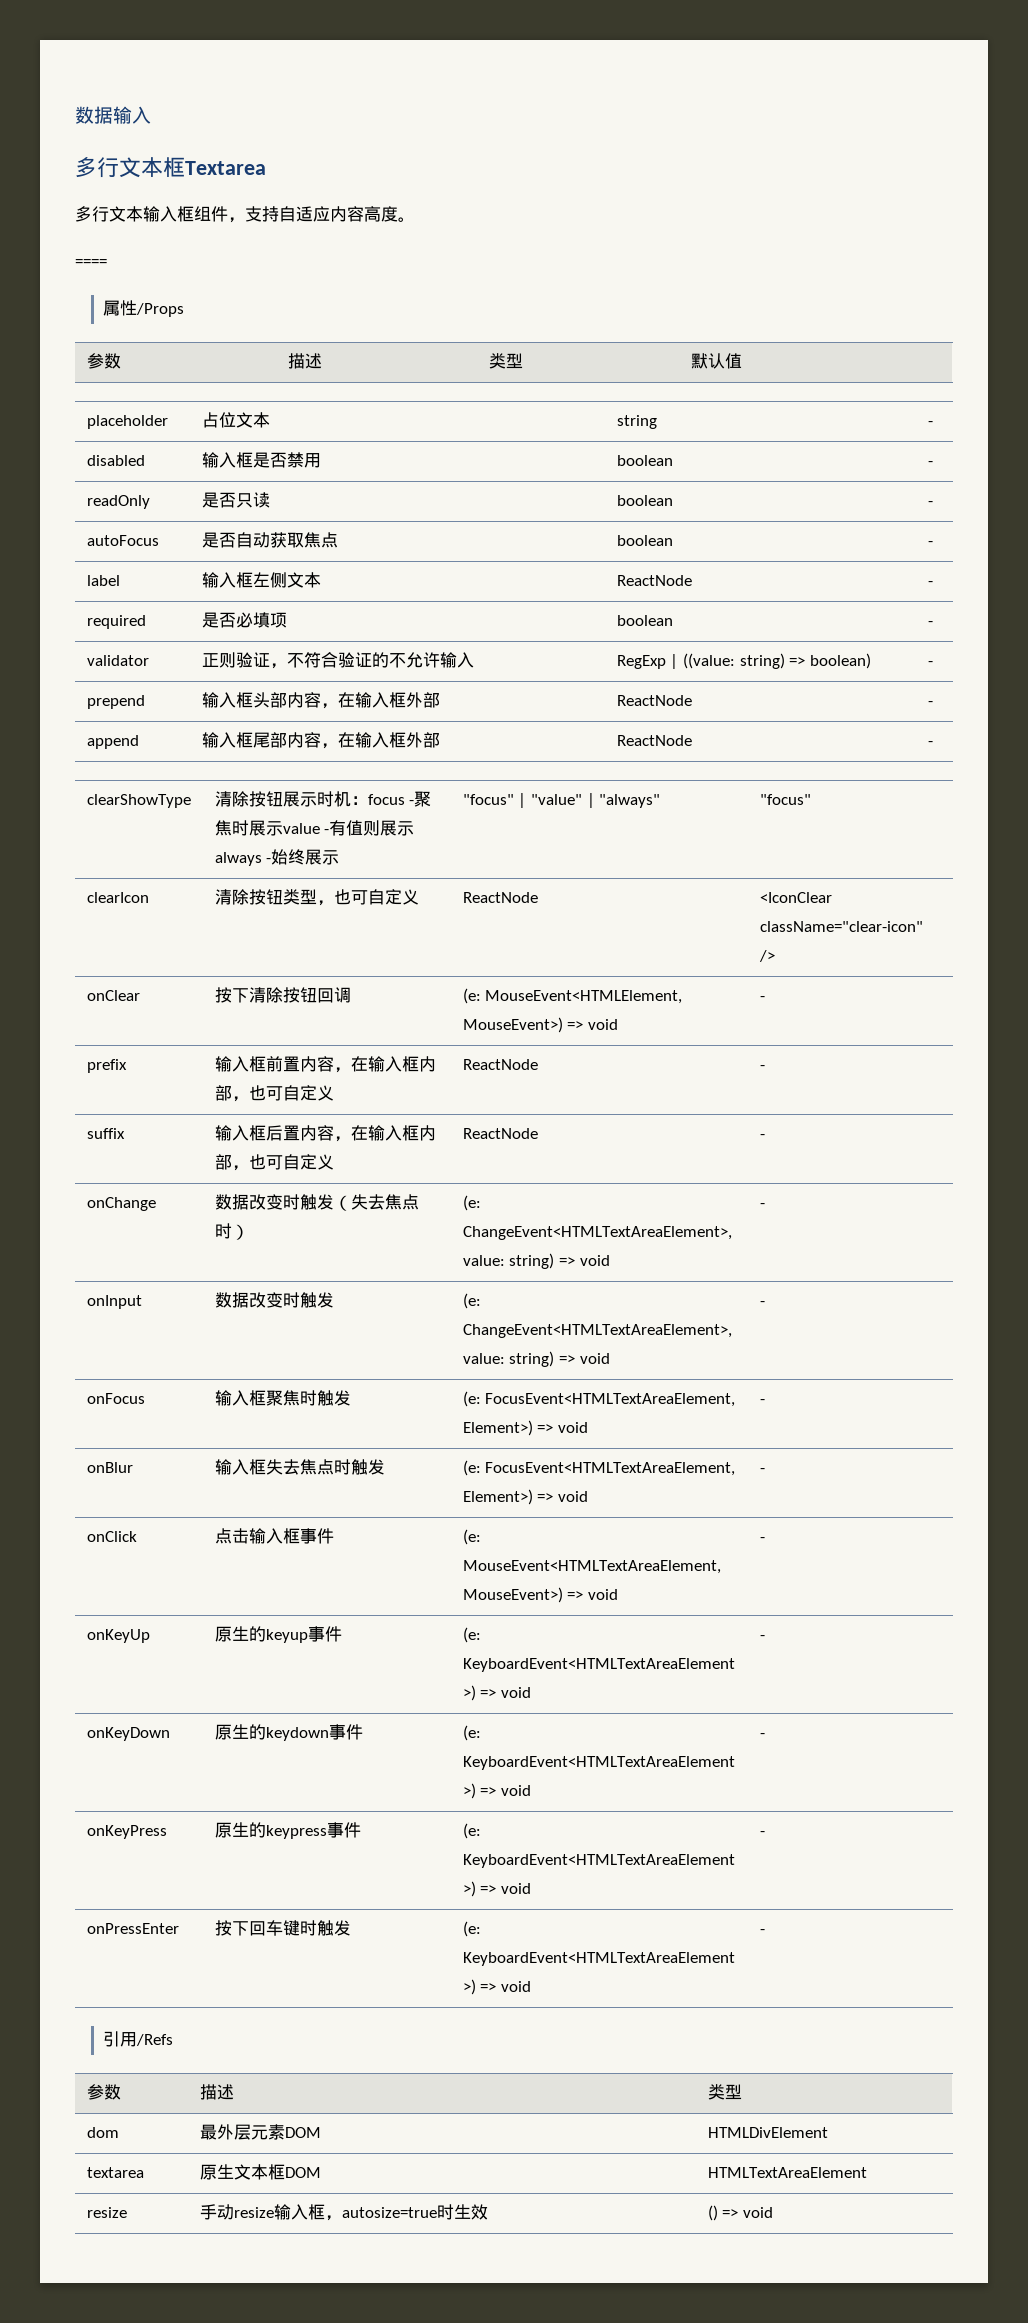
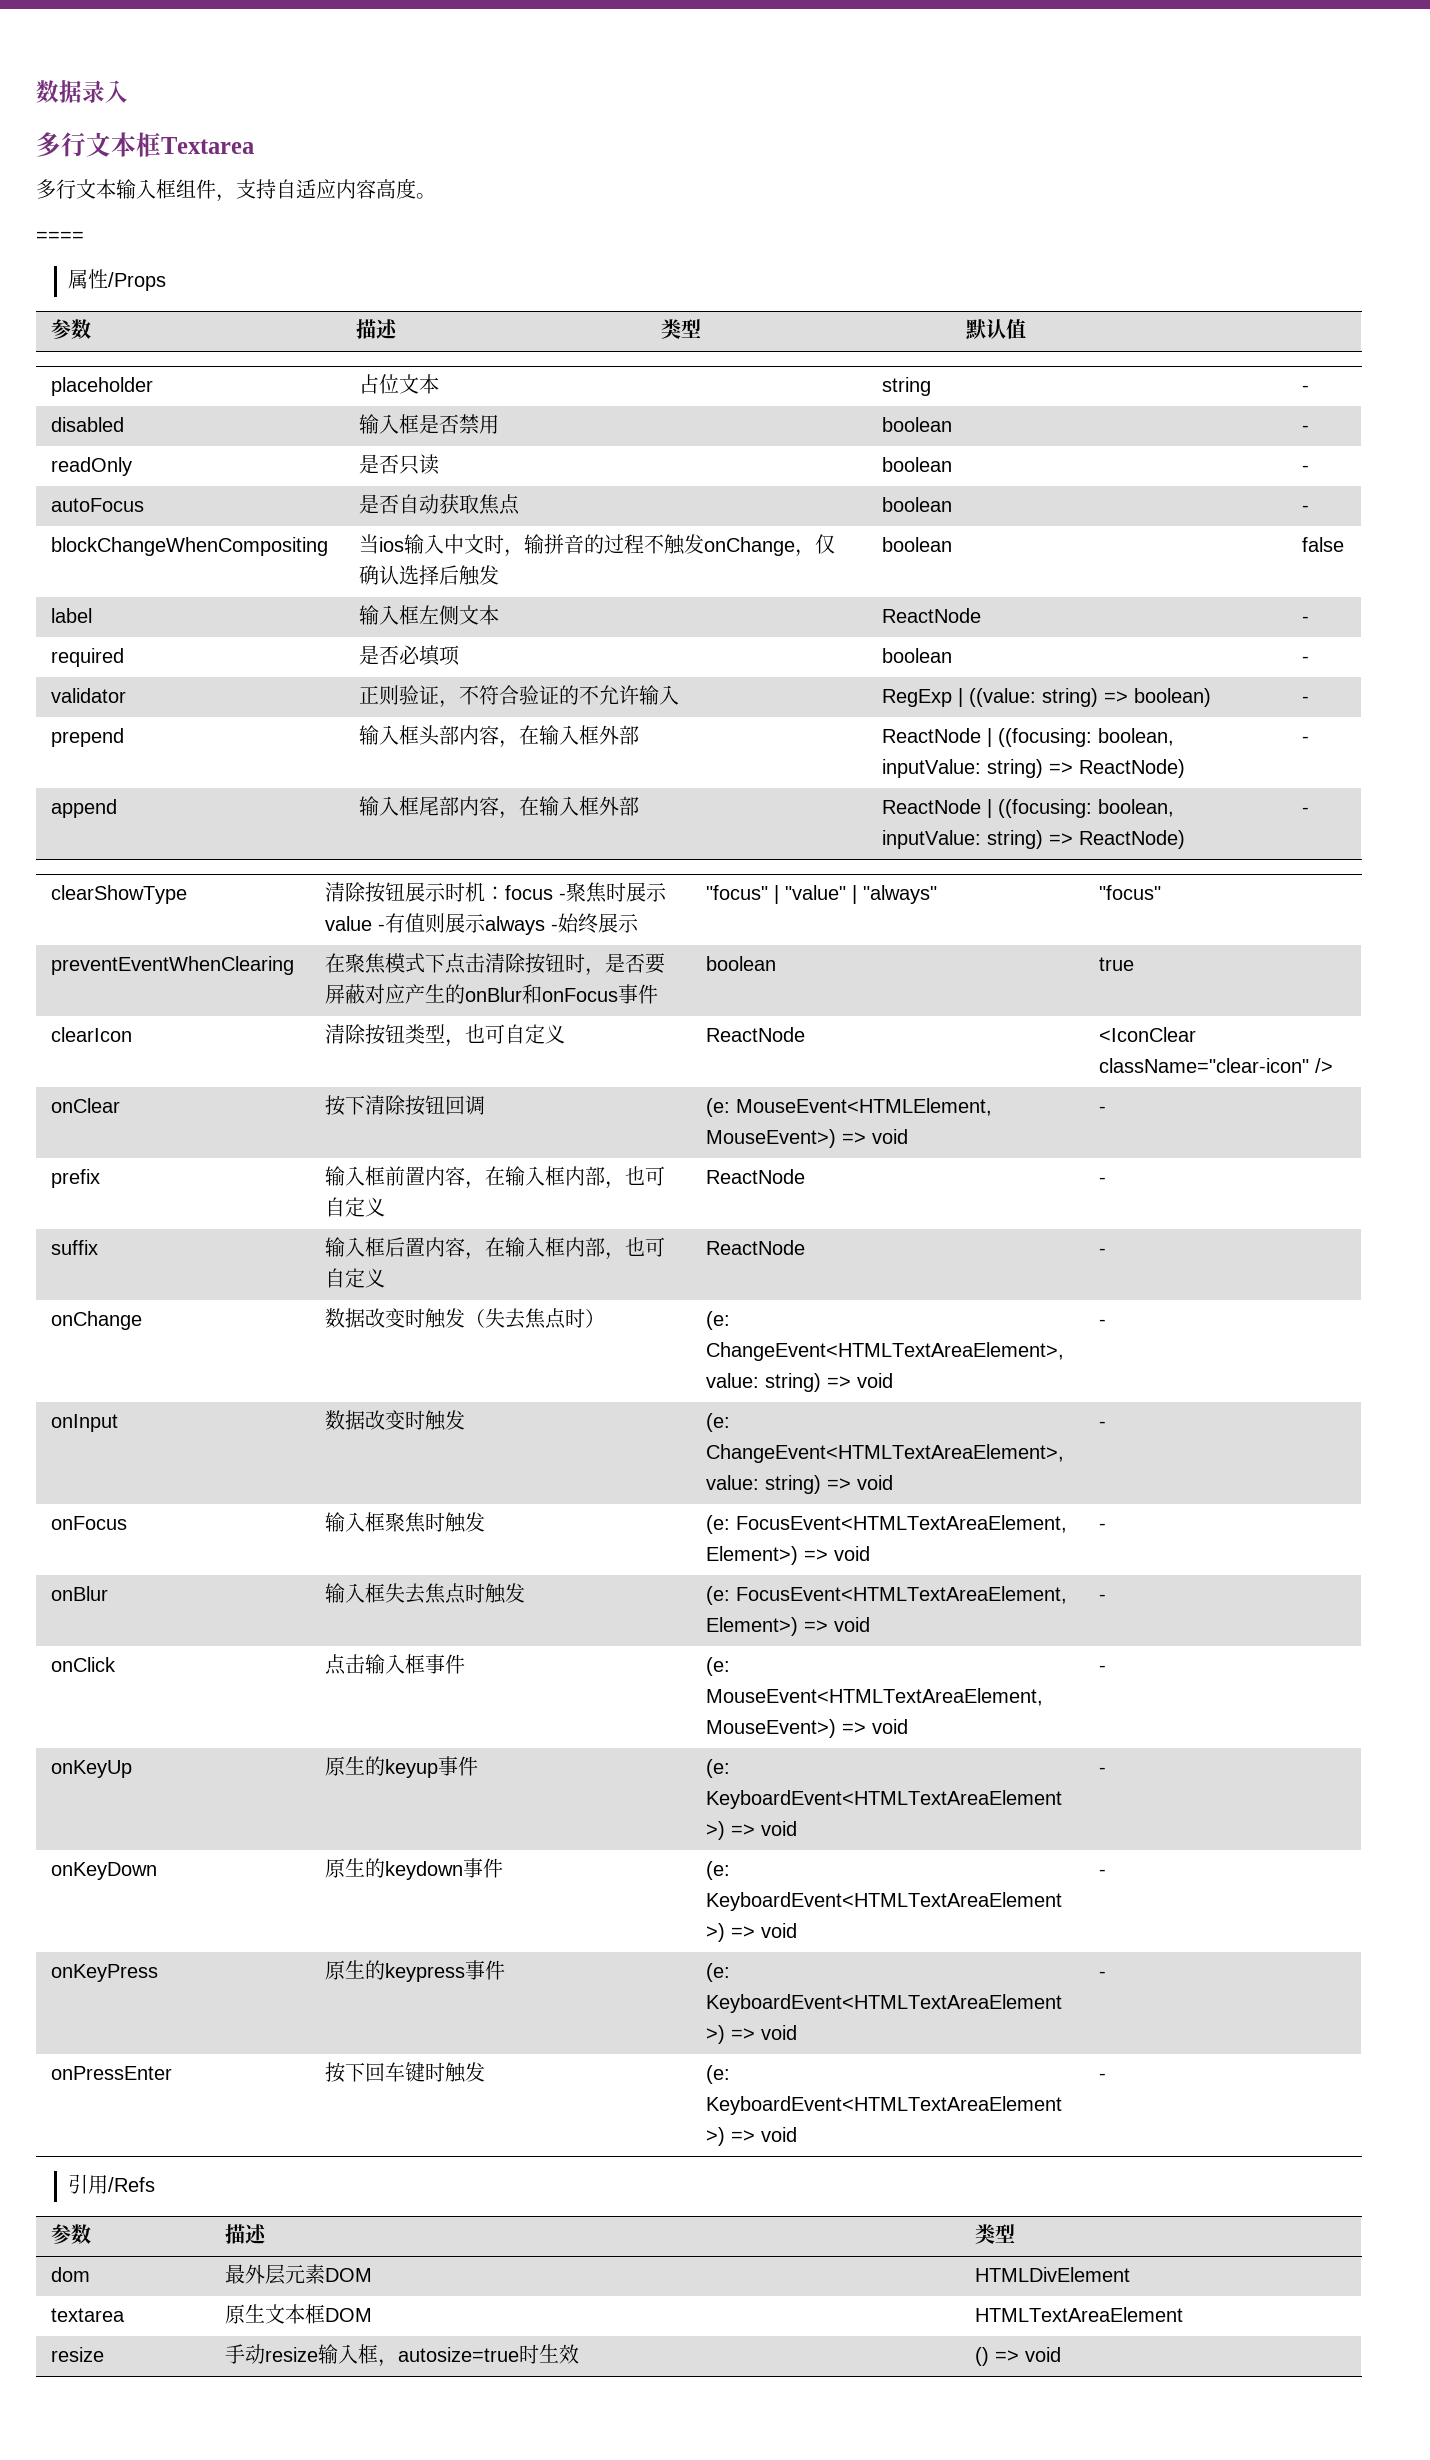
- 数据输入
+ 数据录入
+ blockChangeWhenCompositing | 当ios输入中文时，输拼音的过程不触发onChange，仅确认选择后触发 | boolean | false
- prepend | 输入框头部内容，在输入框外部 | ReactNode | -
+ prepend | 输入框头部内容，在输入框外部 | ReactNode | ((focusing: boolean, inputValue: string) => ReactNode) | -
- append | 输入框尾部内容，在输入框外部 | ReactNode | -
+ append | 输入框尾部内容，在输入框外部 | ReactNode | ((focusing: boolean, inputValue: string) => ReactNode) | -
+ preventEventWhenClearing | 在聚焦模式下点击清除按钮时，是否要屏蔽对应产生的onBlur和onFocus事件 | boolean | true

